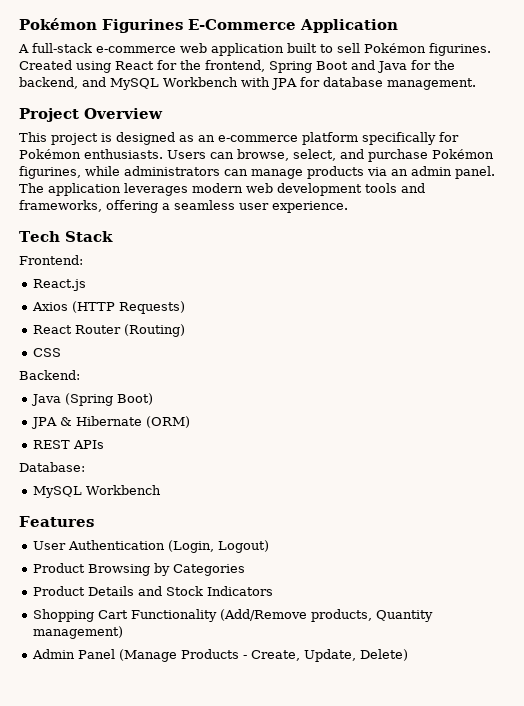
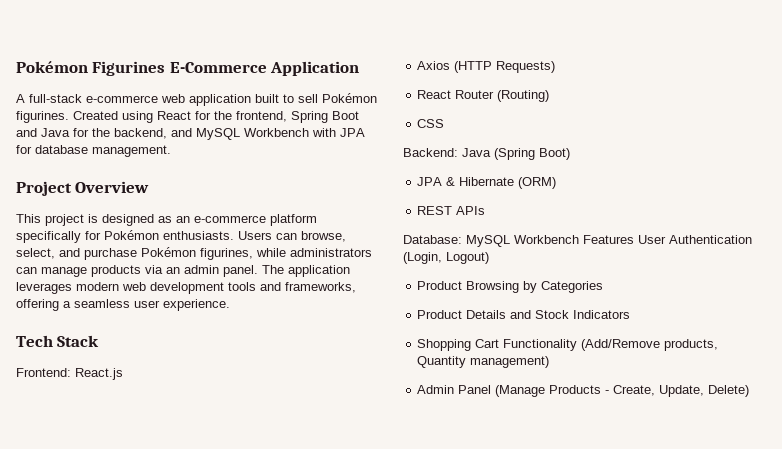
- Frontend:
- React.js
+ Frontend: React.js
- Backend:
- Java (Spring Boot)
+ Backend: Java (Spring Boot)
- Database:
- MySQL Workbench
- Features
- User Authentication (Login, Logout)
+ Database: MySQL Workbench Features User Authentication (Login, Logout)

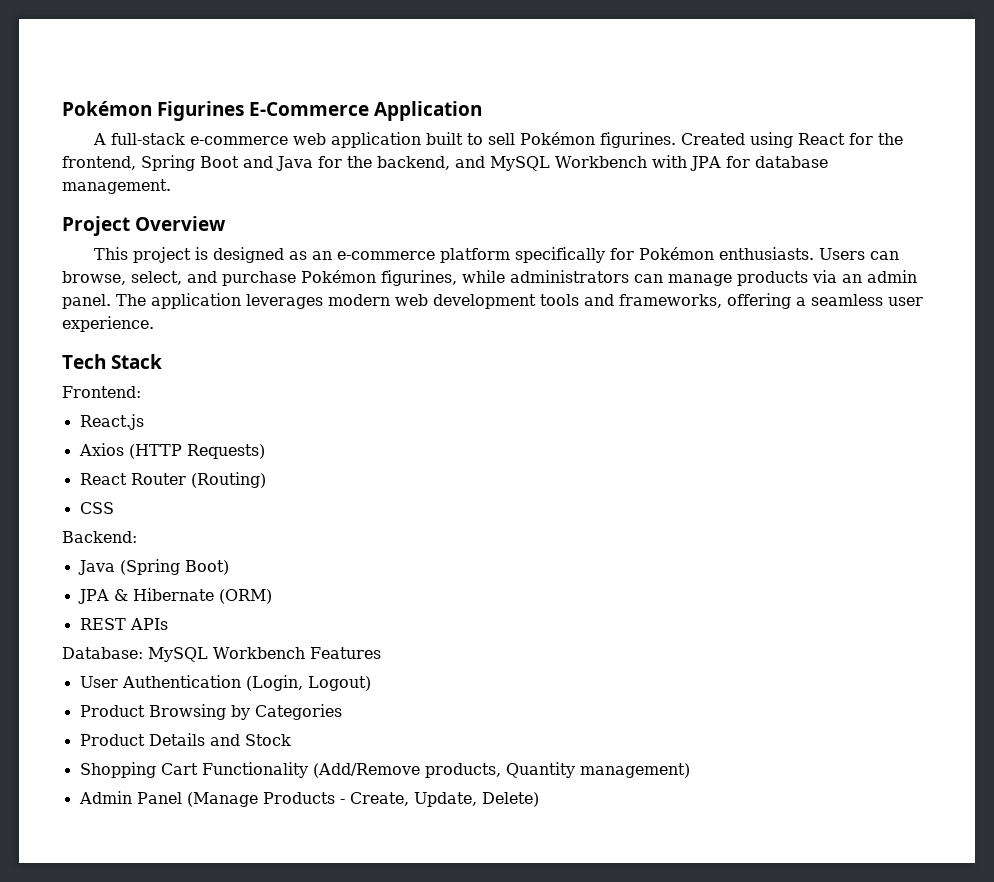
- Frontend: React.js
+ Frontend:
+ React.js
- Backend: Java (Spring Boot)
+ Backend:
+ Java (Spring Boot)
- Database: MySQL Workbench Features User Authentication (Login, Logout)
+ Database: MySQL Workbench Features
+ User Authentication (Login, Logout)
- Product Details and Stock Indicators
+ Product Details and Stock

